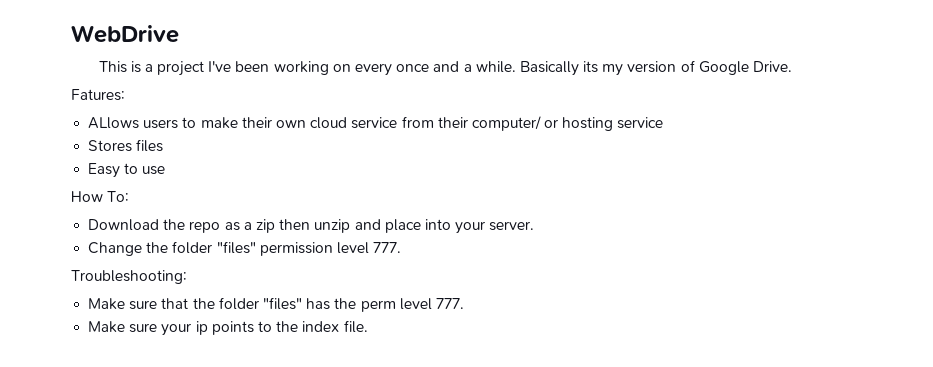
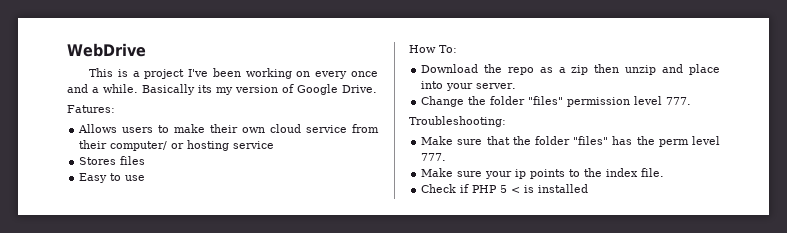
- ALlows users to make their own cloud service from their computer/ or hosting service
+ Allows users to make their own cloud service from their computer/ or hosting service
+ Check if PHP 5 < is installed

